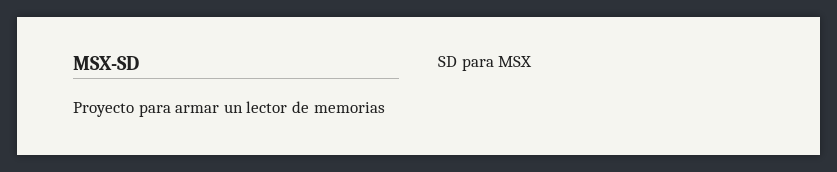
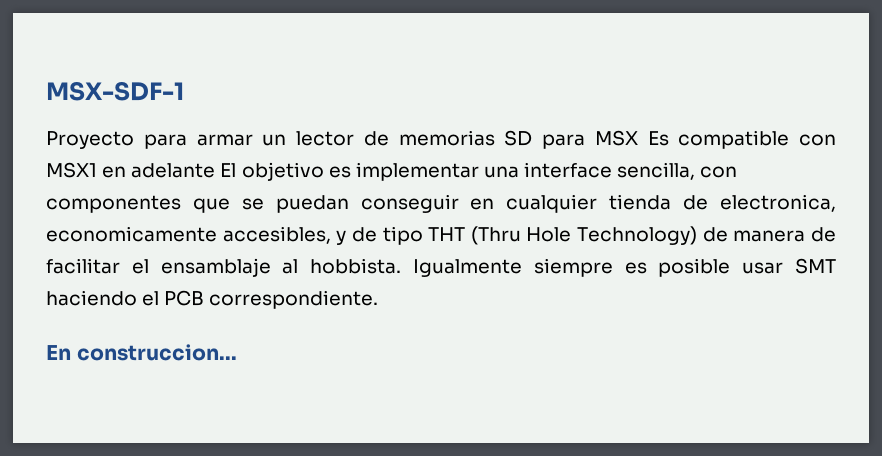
- MSX-SD
+ MSX-SDF-1
- Proyecto para armar un lector de memorias SD para MSX
+ Proyecto para armar un lector de memorias SD para MSX Es compatible con MSX1 en adelante El objetivo es implementar una interface sencilla, con componentes que se puedan conseguir en cualquier tienda de electronica, economicamente accesibles, y de tipo THT (Thru Hole Technology) de manera de facilitar el ensamblaje al hobbista. Igualmente siempre es posible usar SMT haciendo el PCB correspondiente.
+ En construccion...

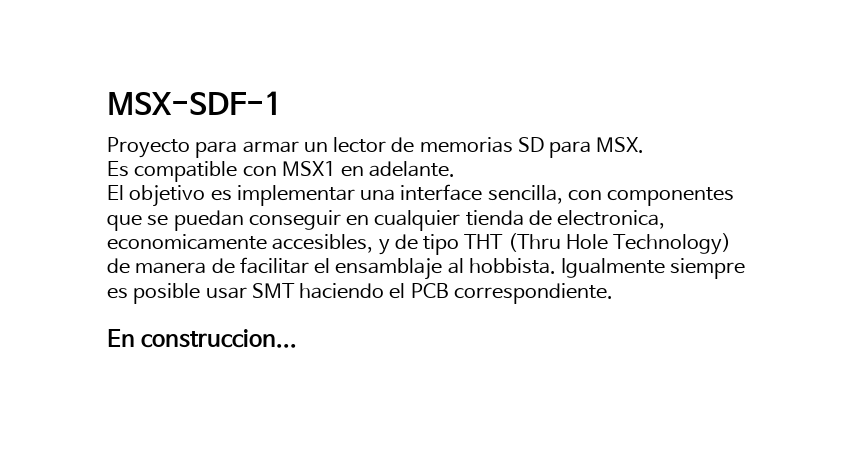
- Proyecto para armar un lector de memorias SD para MSX Es compatible con MSX1 en adelante El objetivo es implementar una interface sencilla, con componentes que se puedan conseguir en cualquier tienda de electronica, economicamente accesibles, y de tipo THT (Thru Hole Technology) de manera de facilitar el ensamblaje al hobbista.
+ Proyecto para armar un lector de memorias SD para MSX.
+ Es compatible con MSX1 en adelante.
+ El objetivo es implementar una interface sencilla, con componentes que se puedan conseguir en cualquier tienda de electronica, economicamente accesibles, y de tipo THT (Thru Hole Technology) de manera de facilitar el ensamblaje al hobbista.

